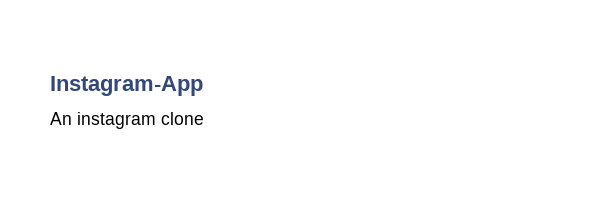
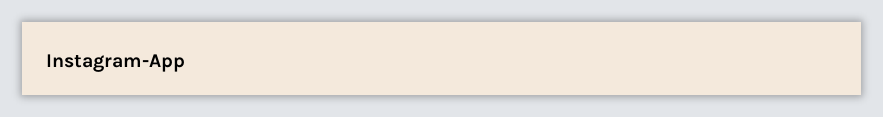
- An instagram clone

